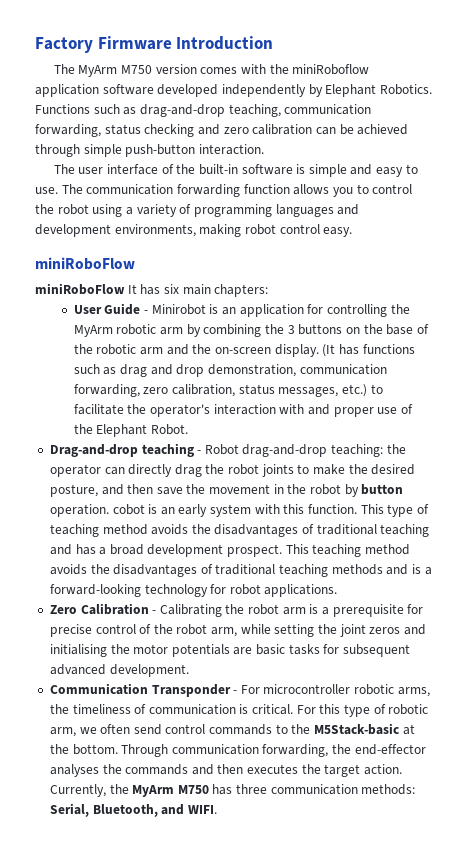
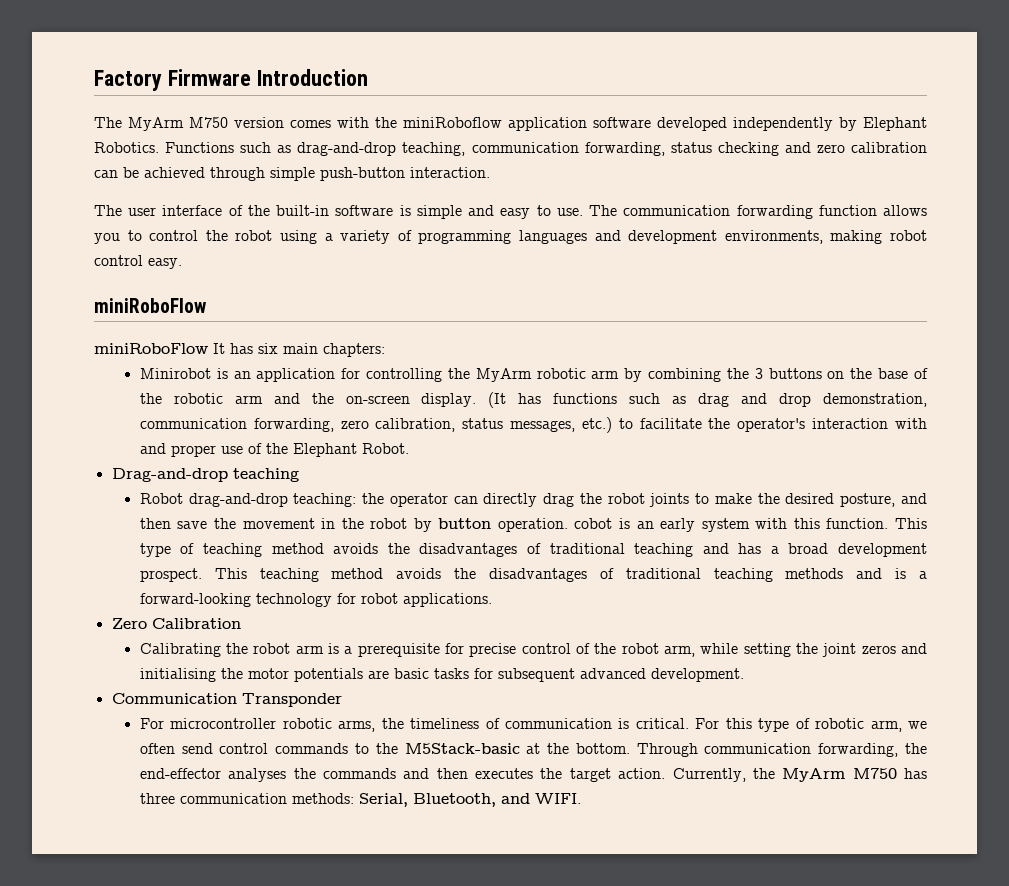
- User Guide - Minirobot is an application for controlling the MyArm robotic arm by combining the 3 buttons on the base of the robotic arm and the on-screen display.
+ Minirobot is an application for controlling the MyArm robotic arm by combining the 3 buttons on the base of the robotic arm and the on-screen display.
- Drag-and-drop teaching - Robot drag-and-drop teaching: the operator can directly drag the robot joints to make the desired posture, and then save the movement in the robot by button operation. cobot is an early system with this function.
+ Drag-and-drop teaching
+ Robot drag-and-drop teaching: the operator can directly drag the robot joints to make the desired posture, and then save the movement in the robot by button operation. cobot is an early system with this function.
- Zero Calibration - Calibrating the robot arm is a prerequisite for precise control of the robot arm, while setting the joint zeros and initialising the motor potentials are basic tasks for subsequent advanced development.
+ Zero Calibration
+ Calibrating the robot arm is a prerequisite for precise control of the robot arm, while setting the joint zeros and initialising the motor potentials are basic tasks for subsequent advanced development.
- Communication Transponder - For microcontroller robotic arms, the timeliness of communication is critical.
+ Communication Transponder
+ For microcontroller robotic arms, the timeliness of communication is critical.

